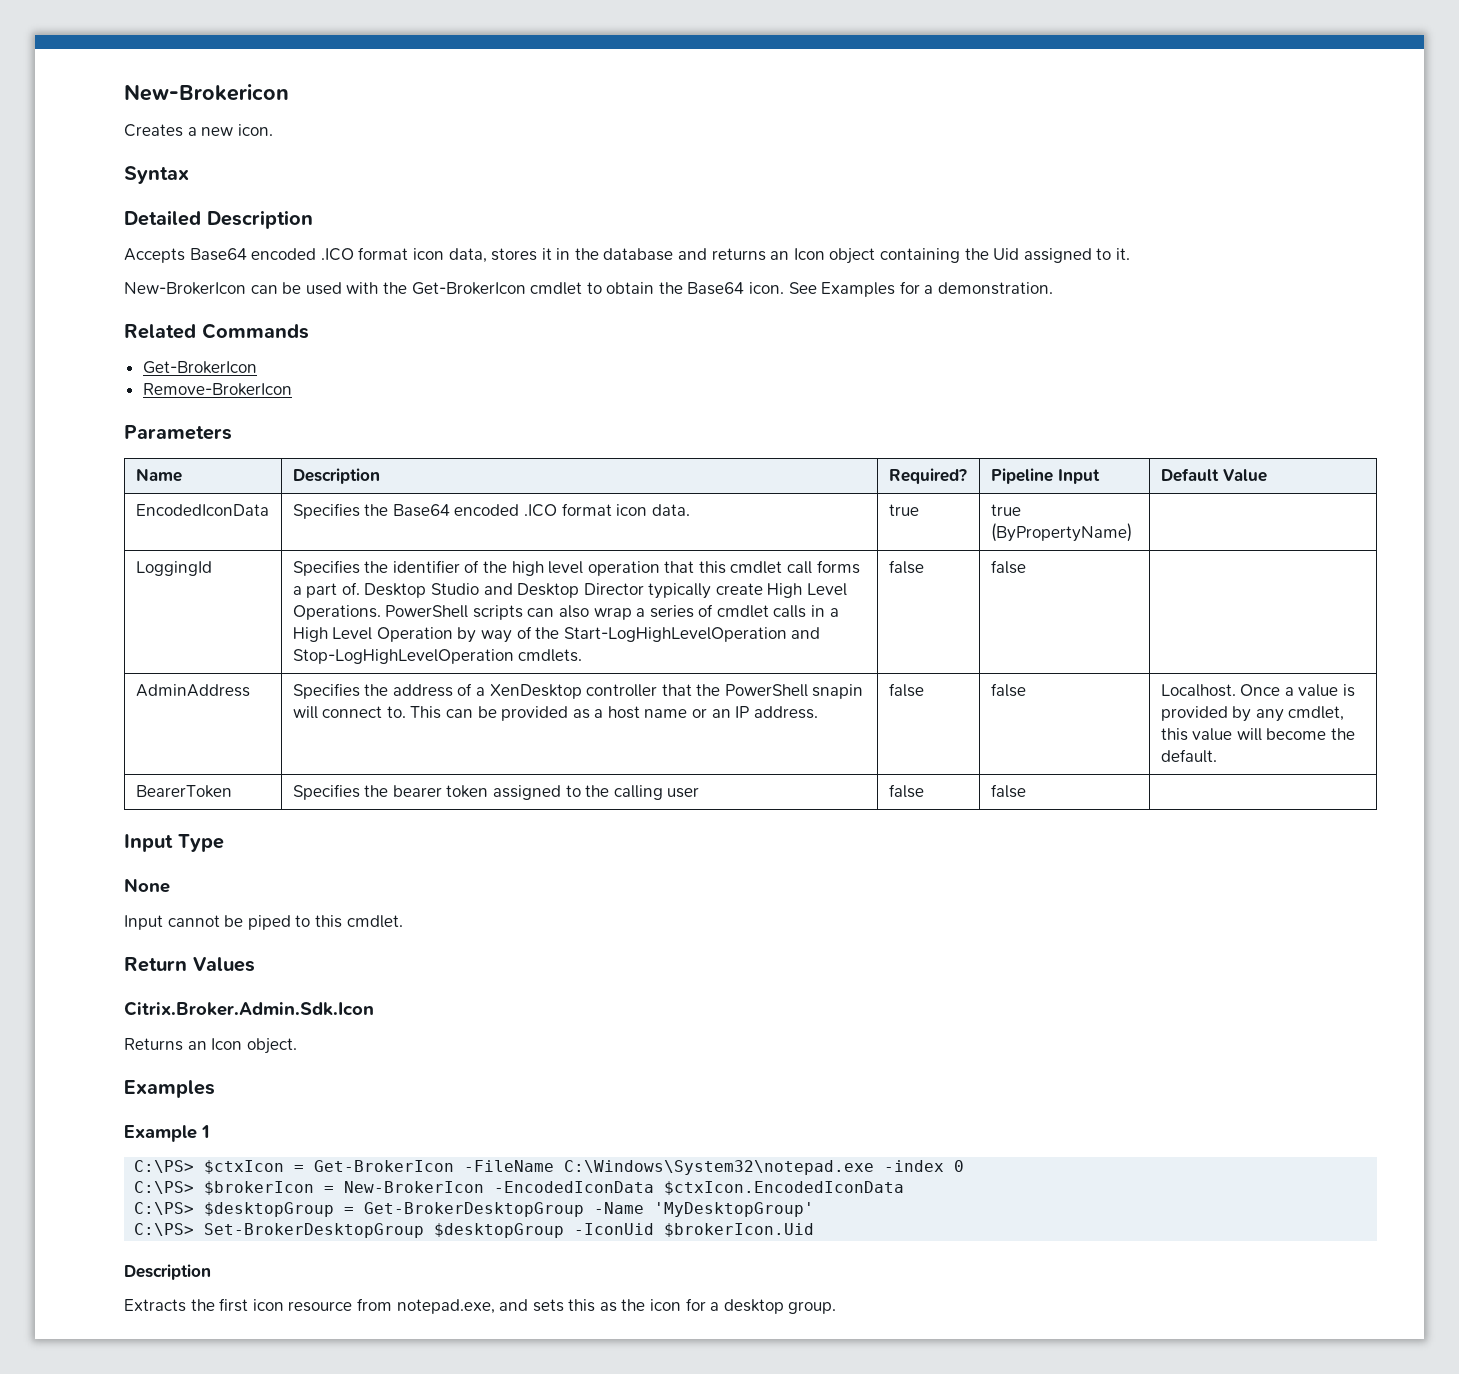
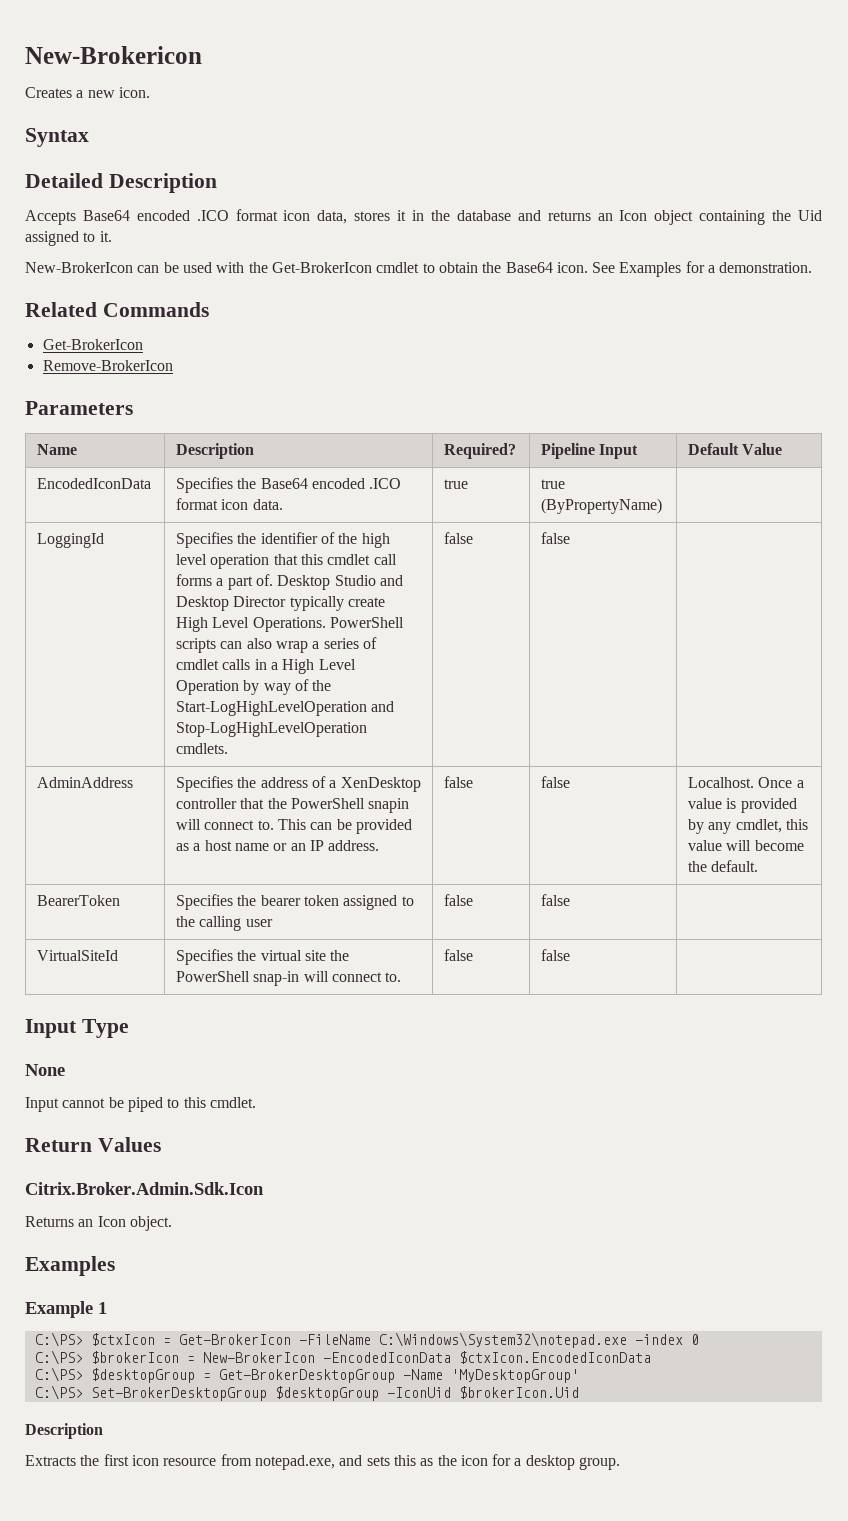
+ VirtualSiteId | Specifies the virtual site the PowerShell snap-in will connect to. | false | false |

